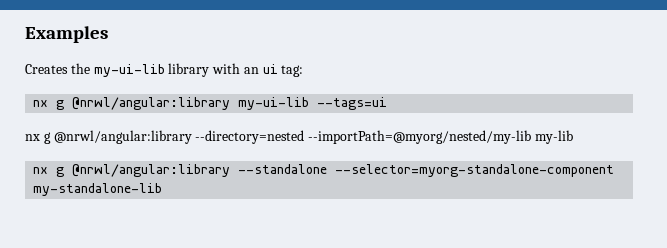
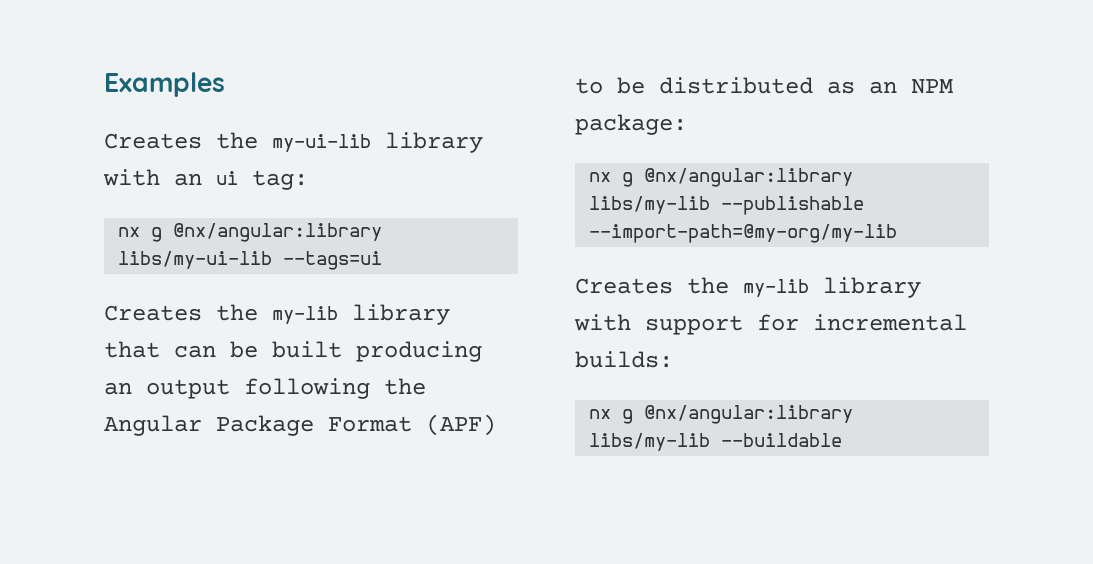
- nx g @nrwl/angular:library my-ui-lib --tags=ui
+ nx g @nx/angular:library libs/my-ui-lib --tags=ui
- nx g @nrwl/angular:library --directory=nested --importPath=@myorg/nested/my-lib my-lib
- nx g @nrwl/angular:library --standalone --selector=myorg-standalone-component my-standalone-lib
+ Creates the my-lib library that can be built producing an output following the Angular Package Format (APF) to be distributed as an NPM package:
+ nx g @nx/angular:library libs/my-lib --publishable --import-path=@my-org/my-lib
+ Creates the my-lib library with support for incremental builds:
+ nx g @nx/angular:library libs/my-lib --buildable

